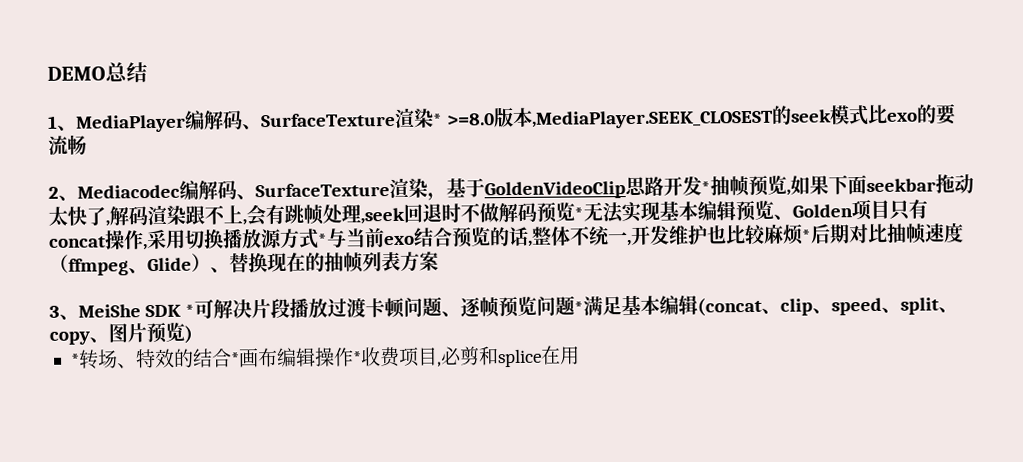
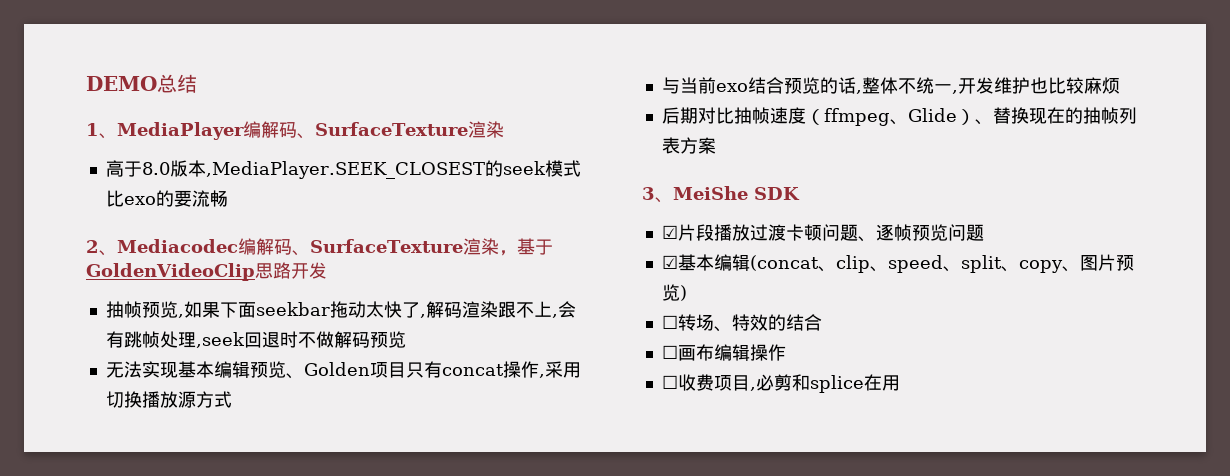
- 1、MediaPlayer编解码、SurfaceTexture渲染* >=8.0版本,MediaPlayer.SEEK_CLOSEST的seek模式比exo的要流畅
+ 1、MediaPlayer编解码、SurfaceTexture渲染
+ 高于8.0版本,MediaPlayer.SEEK_CLOSEST的seek模式比exo的要流畅
- 2、Mediacodec编解码、SurfaceTexture渲染，基于GoldenVideoClip思路开发*抽帧预览,如果下面seekbar拖动太快了,解码渲染跟不上,会有跳帧处理,seek回退时不做解码预览*无法实现基本编辑预览、Golden项目只有concat操作,采用切换播放源方式*与当前exo结合预览的话,整体不统一,开发维护也比较麻烦*后期对比抽帧速度（ffmpeg、Glide）、替换现在的抽帧列表方案
+ 2、Mediacodec编解码、SurfaceTexture渲染，基于GoldenVideoClip思路开发
+ 抽帧预览,如果下面seekbar拖动太快了,解码渲染跟不上,会有跳帧处理,seek回退时不做解码预览
+ 无法实现基本编辑预览、Golden项目只有concat操作,采用切换播放源方式
+ 与当前exo结合预览的话,整体不统一,开发维护也比较麻烦
+ 后期对比抽帧速度（ffmpeg、Glide）、替换现在的抽帧列表方案
- 3、MeiShe SDK *可解决片段播放过渡卡顿问题、逐帧预览问题*满足基本编辑(concat、clip、speed、split、copy、图片预览)
+ 3、MeiShe SDK
+ ☑片段播放过渡卡顿问题、逐帧预览问题
+ ☑基本编辑(concat、clip、speed、split、copy、图片预览)
- *转场、特效的结合*画布编辑操作*收费项目,必剪和splice在用
+ ☐转场、特效的结合
+ ☐画布编辑操作
+ ☐收费项目,必剪和splice在用

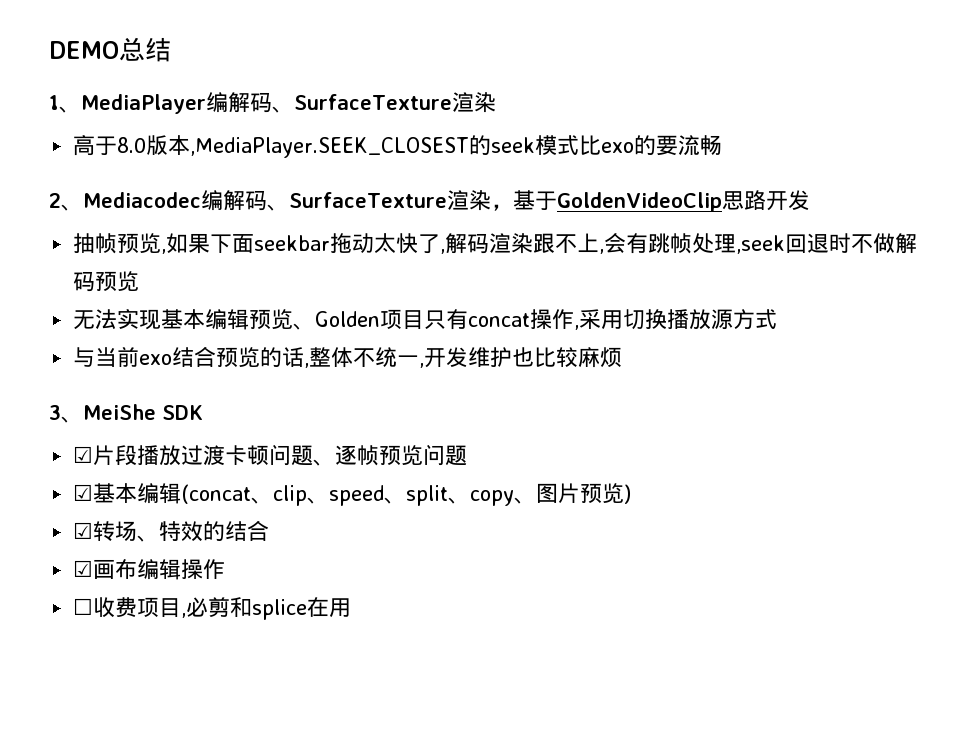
- 后期对比抽帧速度（ffmpeg、Glide）、替换现在的抽帧列表方案
- ☐转场、特效的结合
+ ☑转场、特效的结合
- ☐画布编辑操作
+ ☑画布编辑操作

